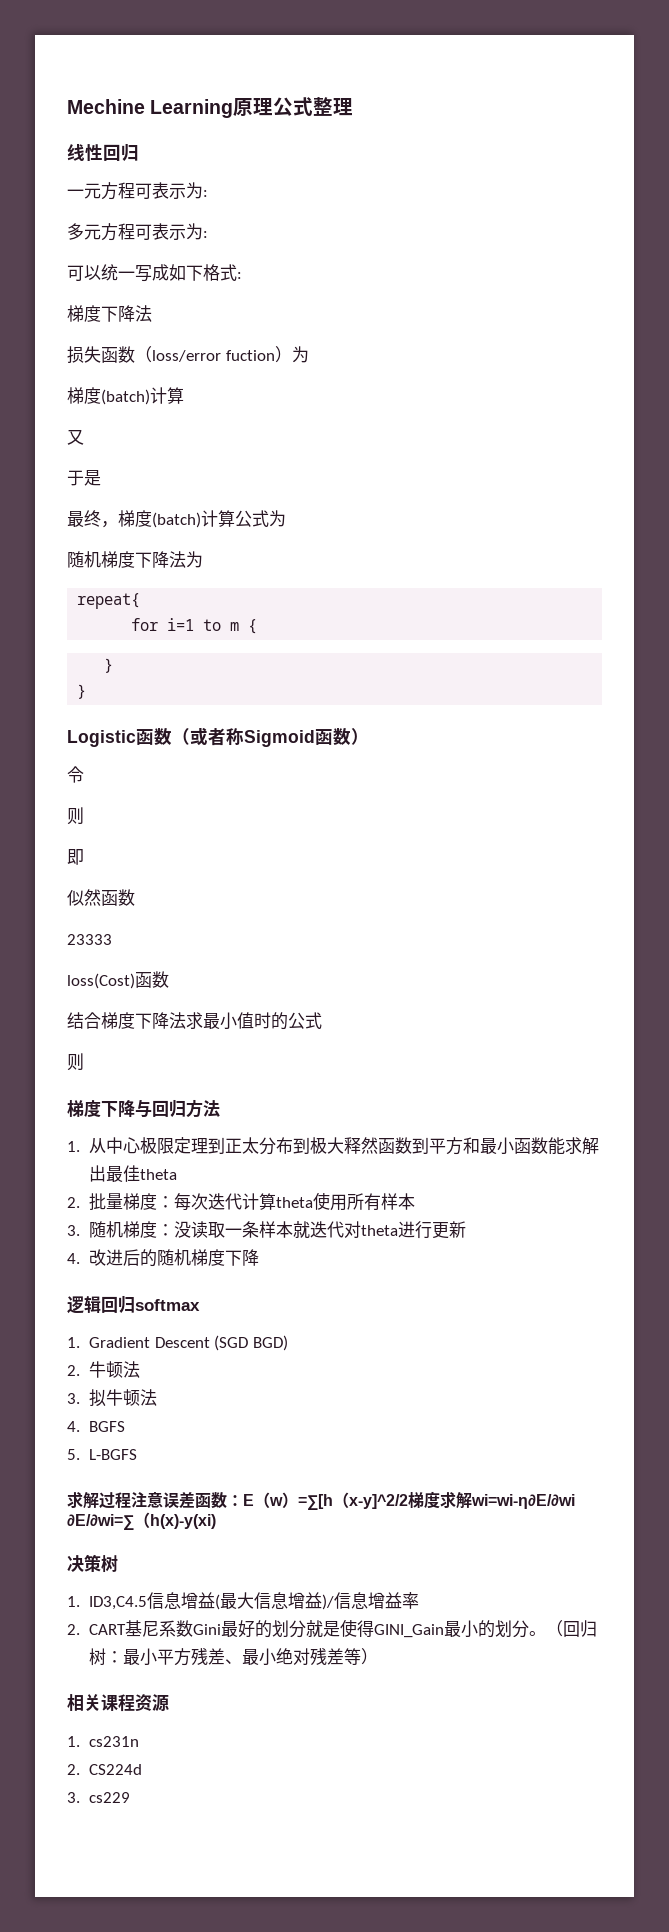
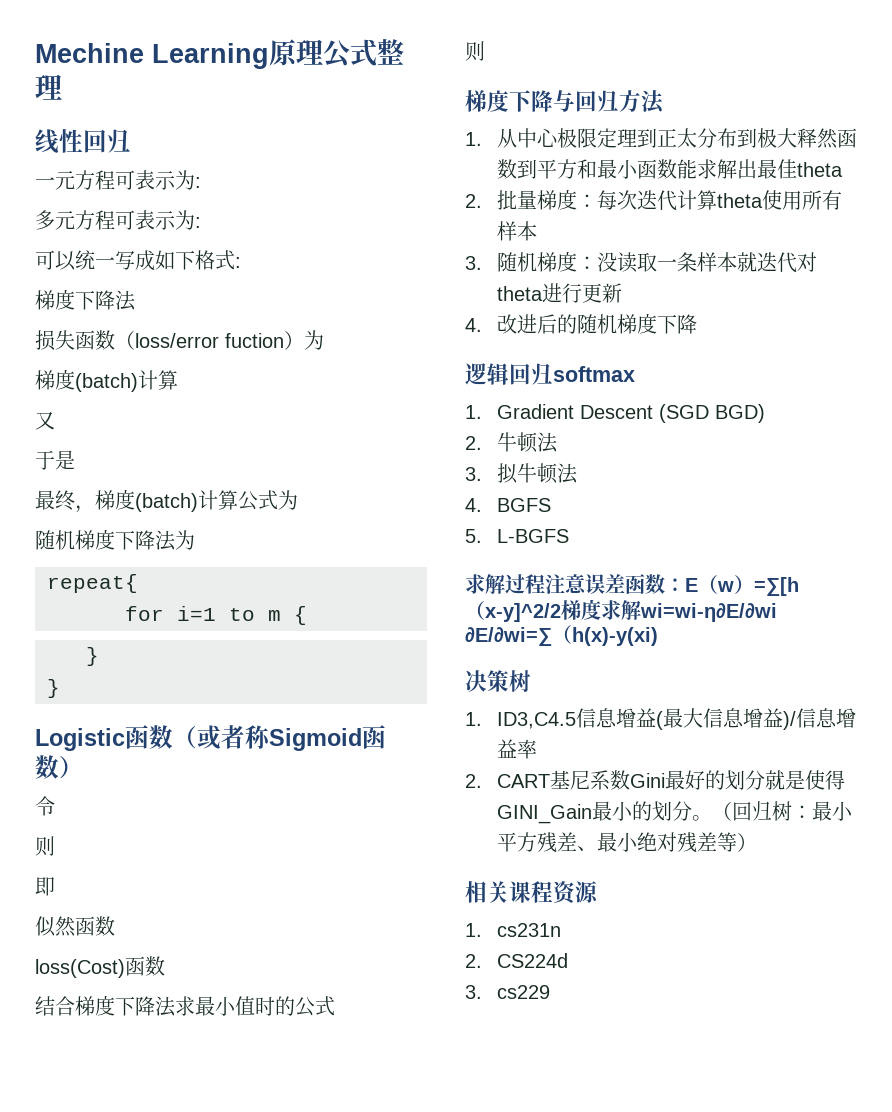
- 23333

